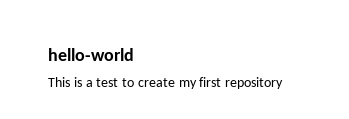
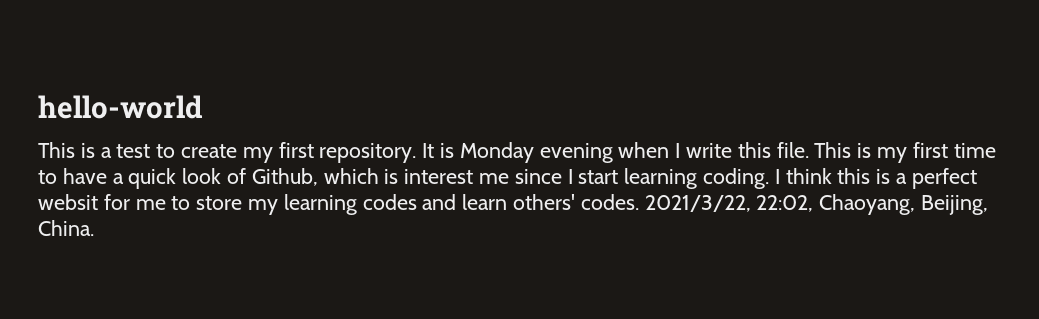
- This is a test to create my first repository
+ This is a test to create my first repository. It is Monday evening when I write this file. This is my first time to have a quick look of Github, which is interest me since I start learning coding. I think this is a perfect websit for me to store my learning codes and learn others' codes. 2021/3/22, 22:02, Chaoyang, Beijing, China.

